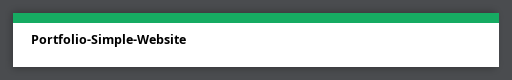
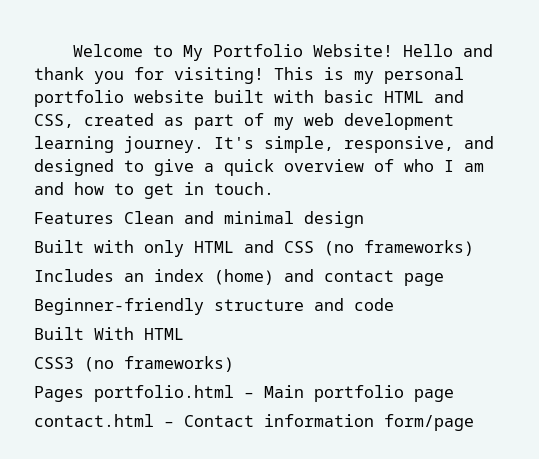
- Portfolio-Simple-Website
+ Welcome to My Portfolio Website! Hello and thank you for visiting! This is my personal portfolio website built with basic HTML and CSS, created as part of my web development learning journey. It's simple, responsive, and designed to give a quick overview of who I am and how to get in touch.
+ Features Clean and minimal design
+ Built with only HTML and CSS (no frameworks)
+ Includes an index (home) and contact page
+ Beginner-friendly structure and code
+ Built With HTML
+ CSS3 (no frameworks)
+ Pages portfolio.html – Main portfolio page
+ contact.html – Contact information form/page

